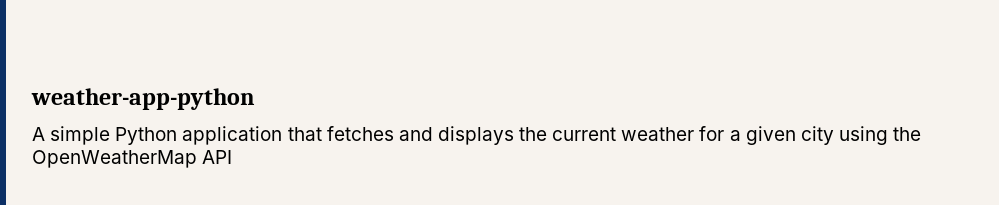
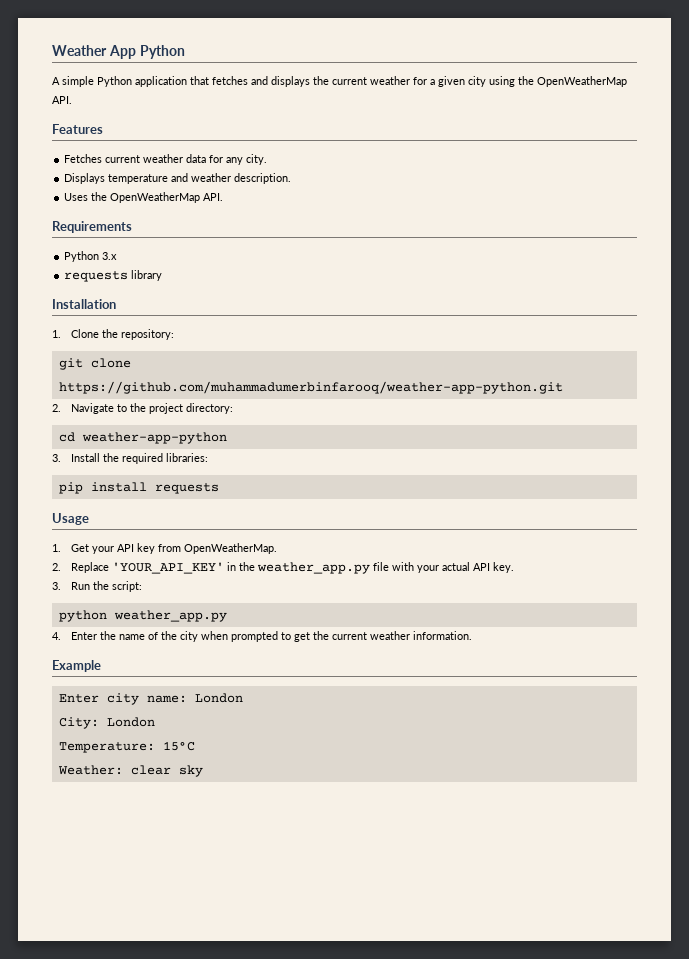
- weather-app-python
+ Weather App Python
- A simple Python application that fetches and displays the current weather for a given city using the OpenWeatherMap API
+ A simple Python application that fetches and displays the current weather for a given city using the OpenWeatherMap API.
+ Features
+ Fetches current weather data for any city.
+ Displays temperature and weather description.
+ Uses the OpenWeatherMap API.
+ Requirements
+ Python 3.x
+ requests library
+ Installation
+ 1. Clone the repository:
+ git clone https://github.com/muhammadumerbinfarooq/weather-app-python.git
+ 2. Navigate to the project directory:
+ cd weather-app-python
+ 3. Install the required libraries:
+ pip install requests
+ Usage
+ 1. Get your API key from OpenWeatherMap.
+ 2. Replace 'YOUR_API_KEY' in the weather_app.py file with your actual API key.
+ 3. Run the script:
+ python weather_app.py
+ 4. Enter the name of the city when prompted to get the current weather information.
+ Example
+ Enter city name: London
+ City: London
+ Temperature: 15°C
+ Weather: clear sky

